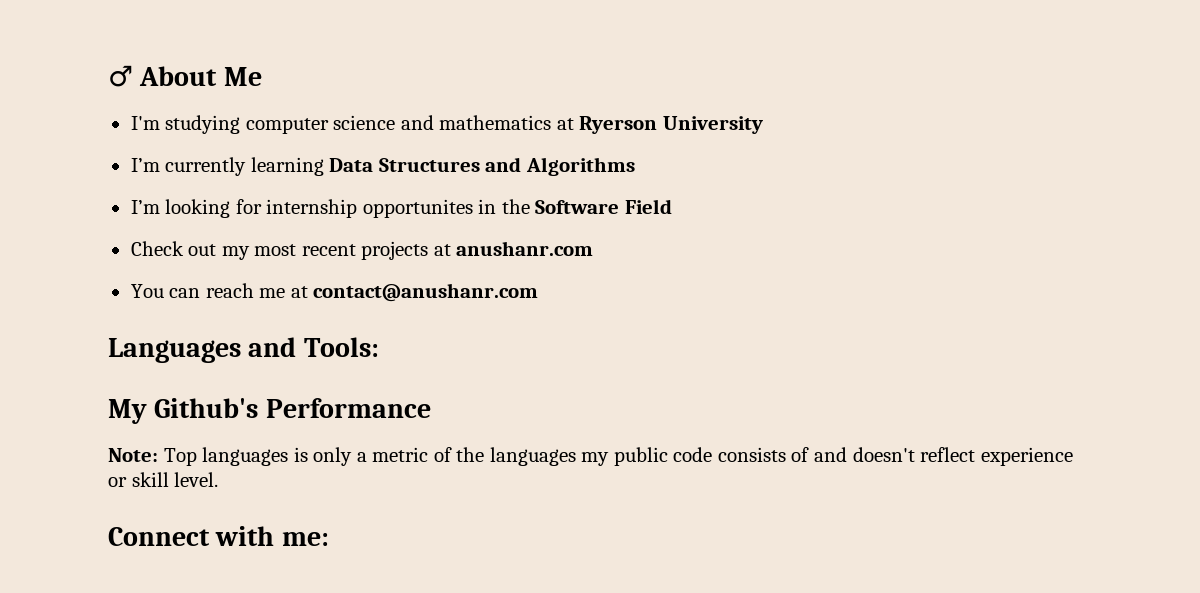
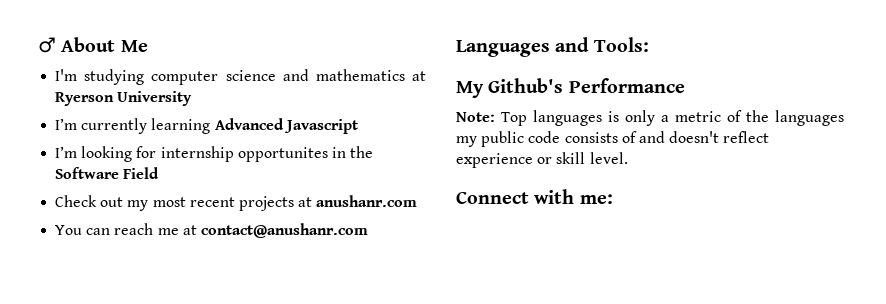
- I’m currently learning Data Structures and Algorithms
+ I’m currently learning Advanced Javascript

